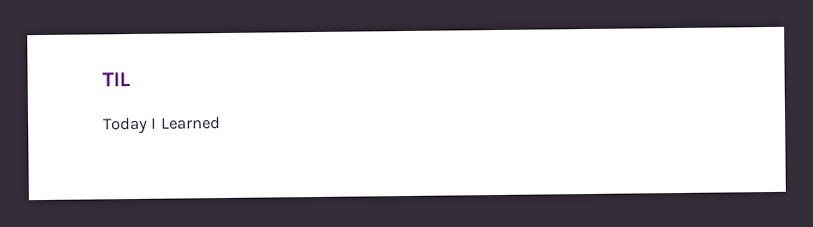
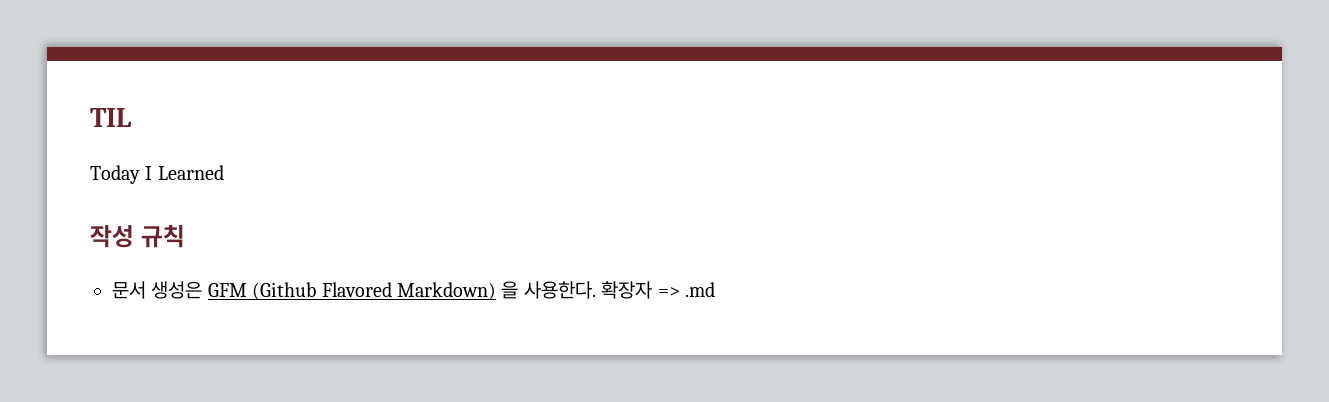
+ 작성 규칙
+ 문서 생성은 GFM (Github Flavored Markdown) 을 사용한다. 확장자 => .md

